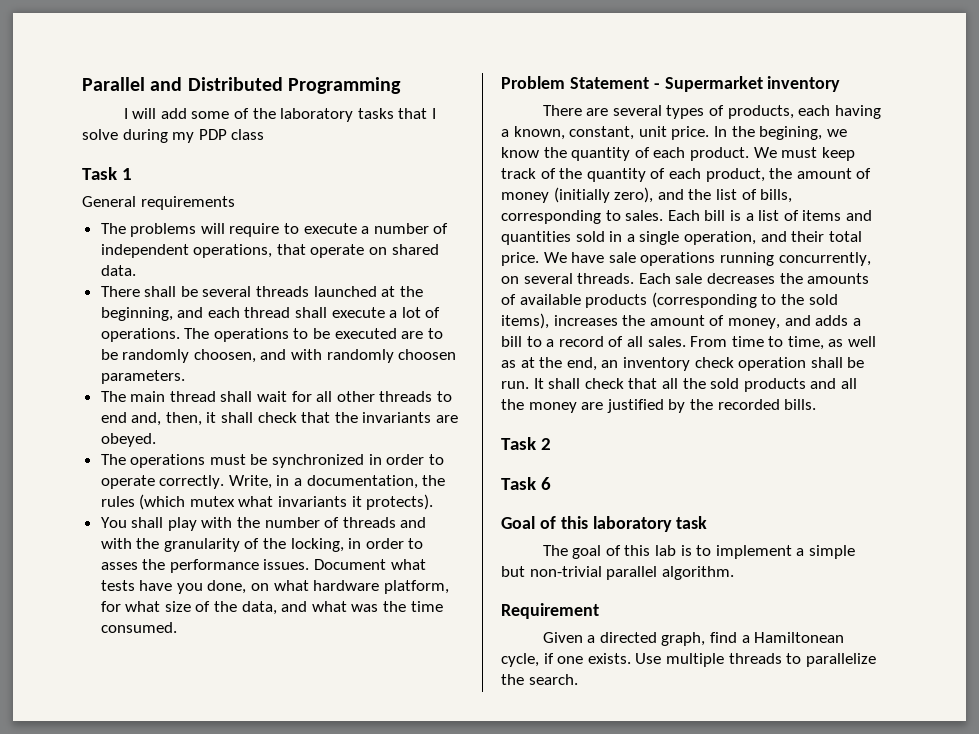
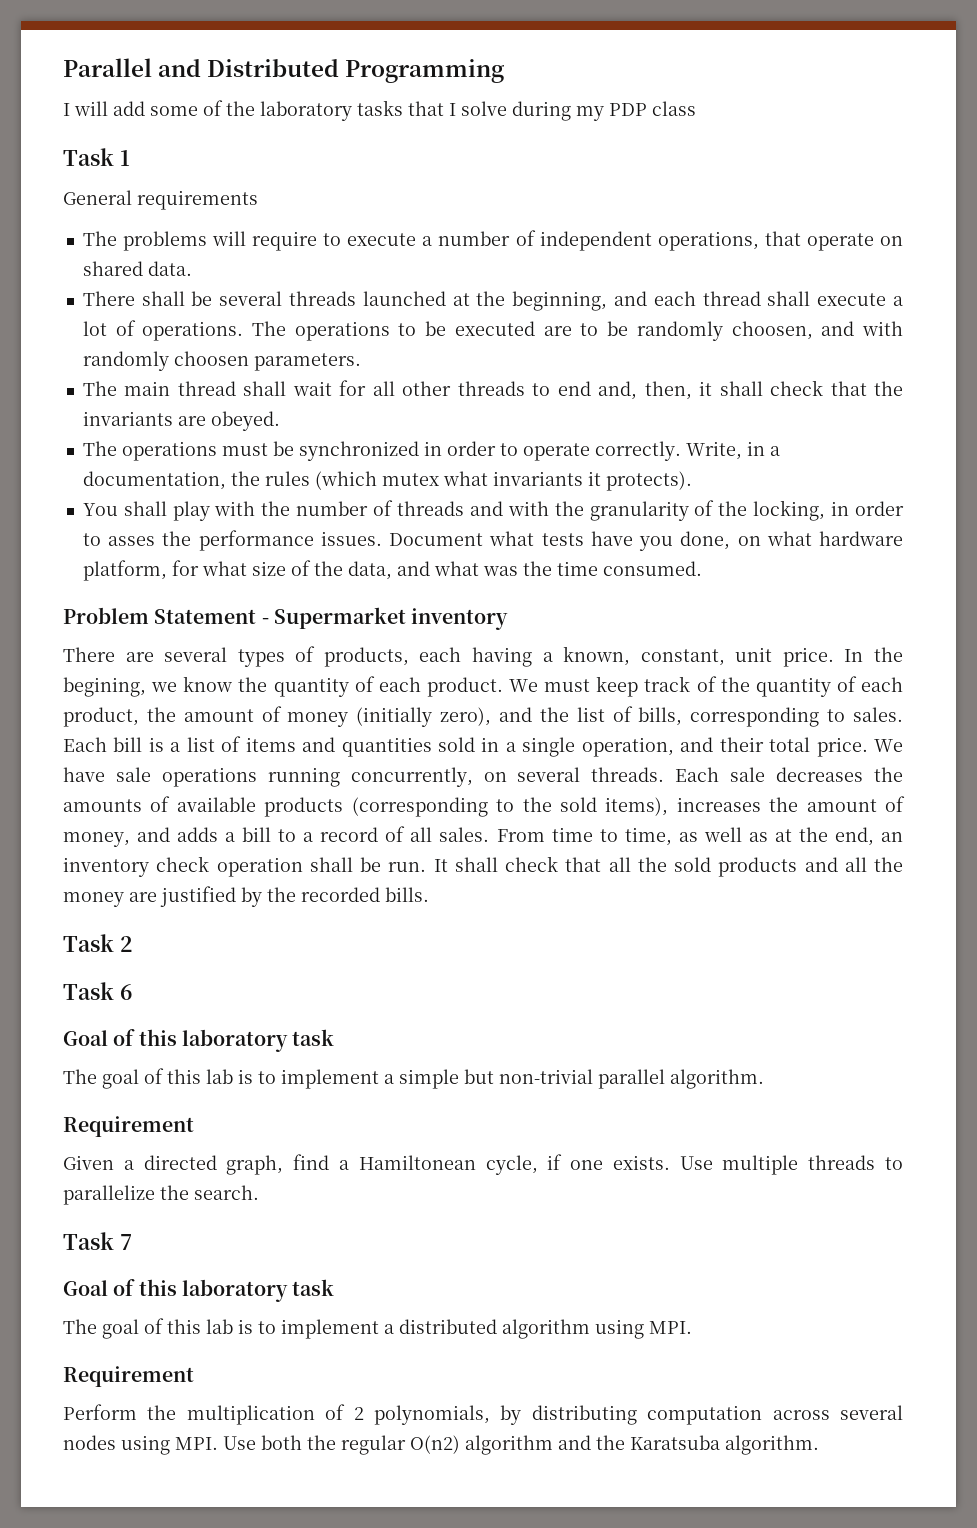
+ Task 7
+ Goal of this laboratory task
+ The goal of this lab is to implement a distributed algorithm using MPI.
+ Requirement
+ Perform the multiplication of 2 polynomials, by distributing computation across several nodes using MPI. Use both the regular O(n2) algorithm and the Karatsuba algorithm.

